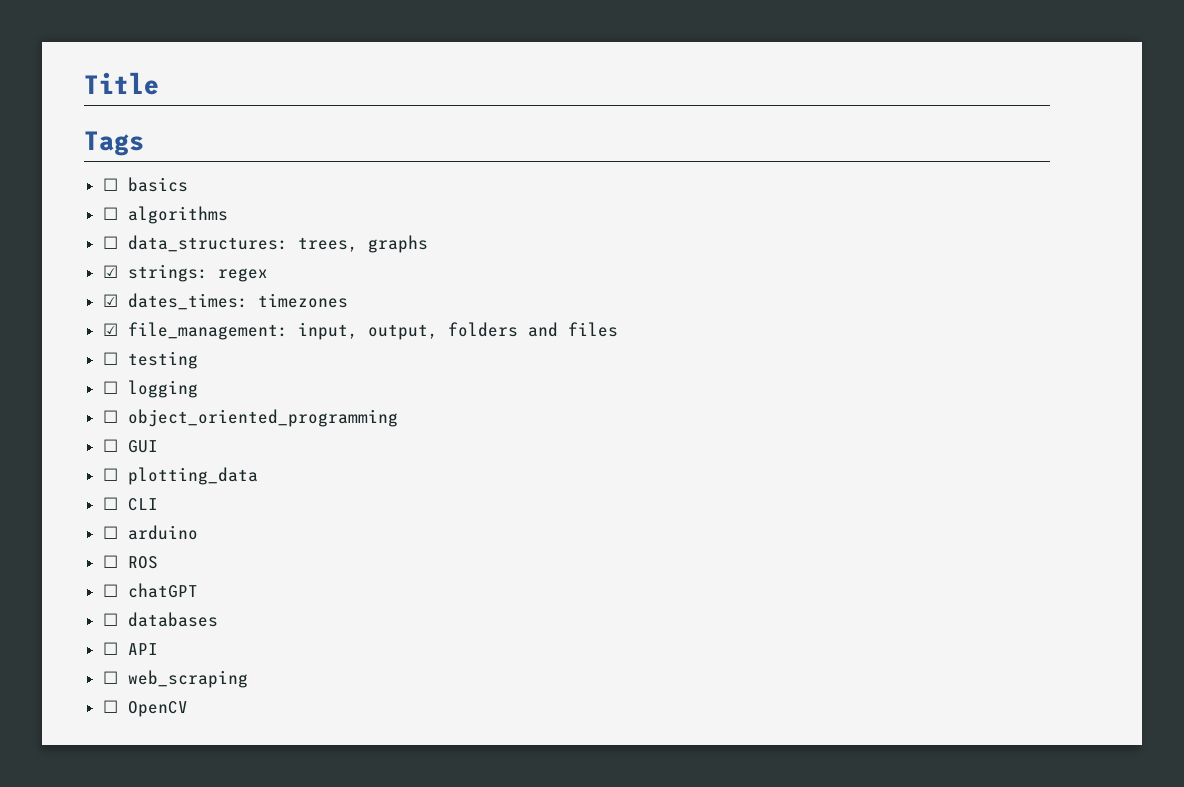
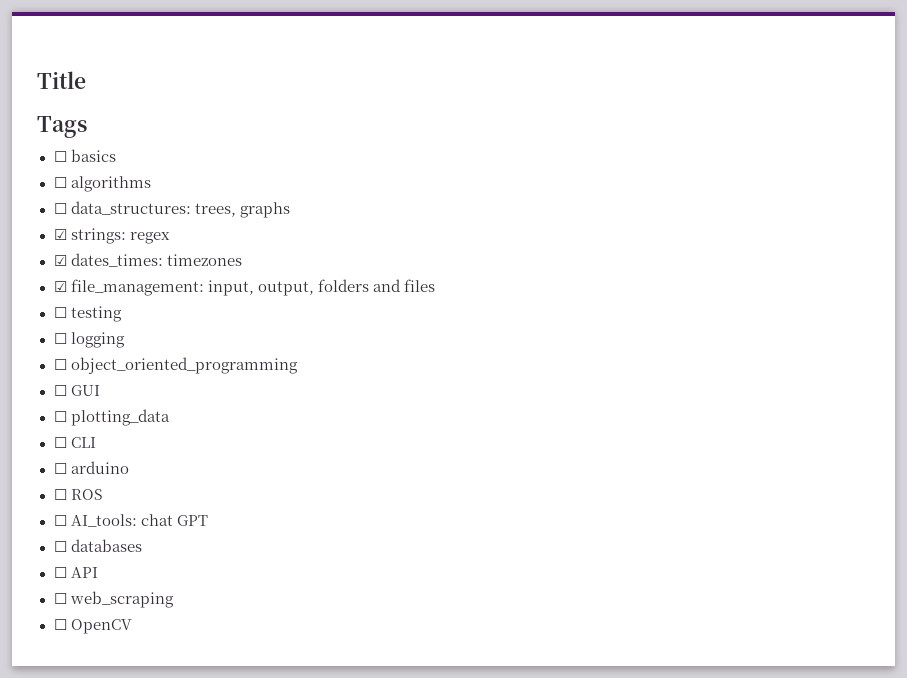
- ☐ chatGPT
+ ☐ AI_tools: chat GPT

